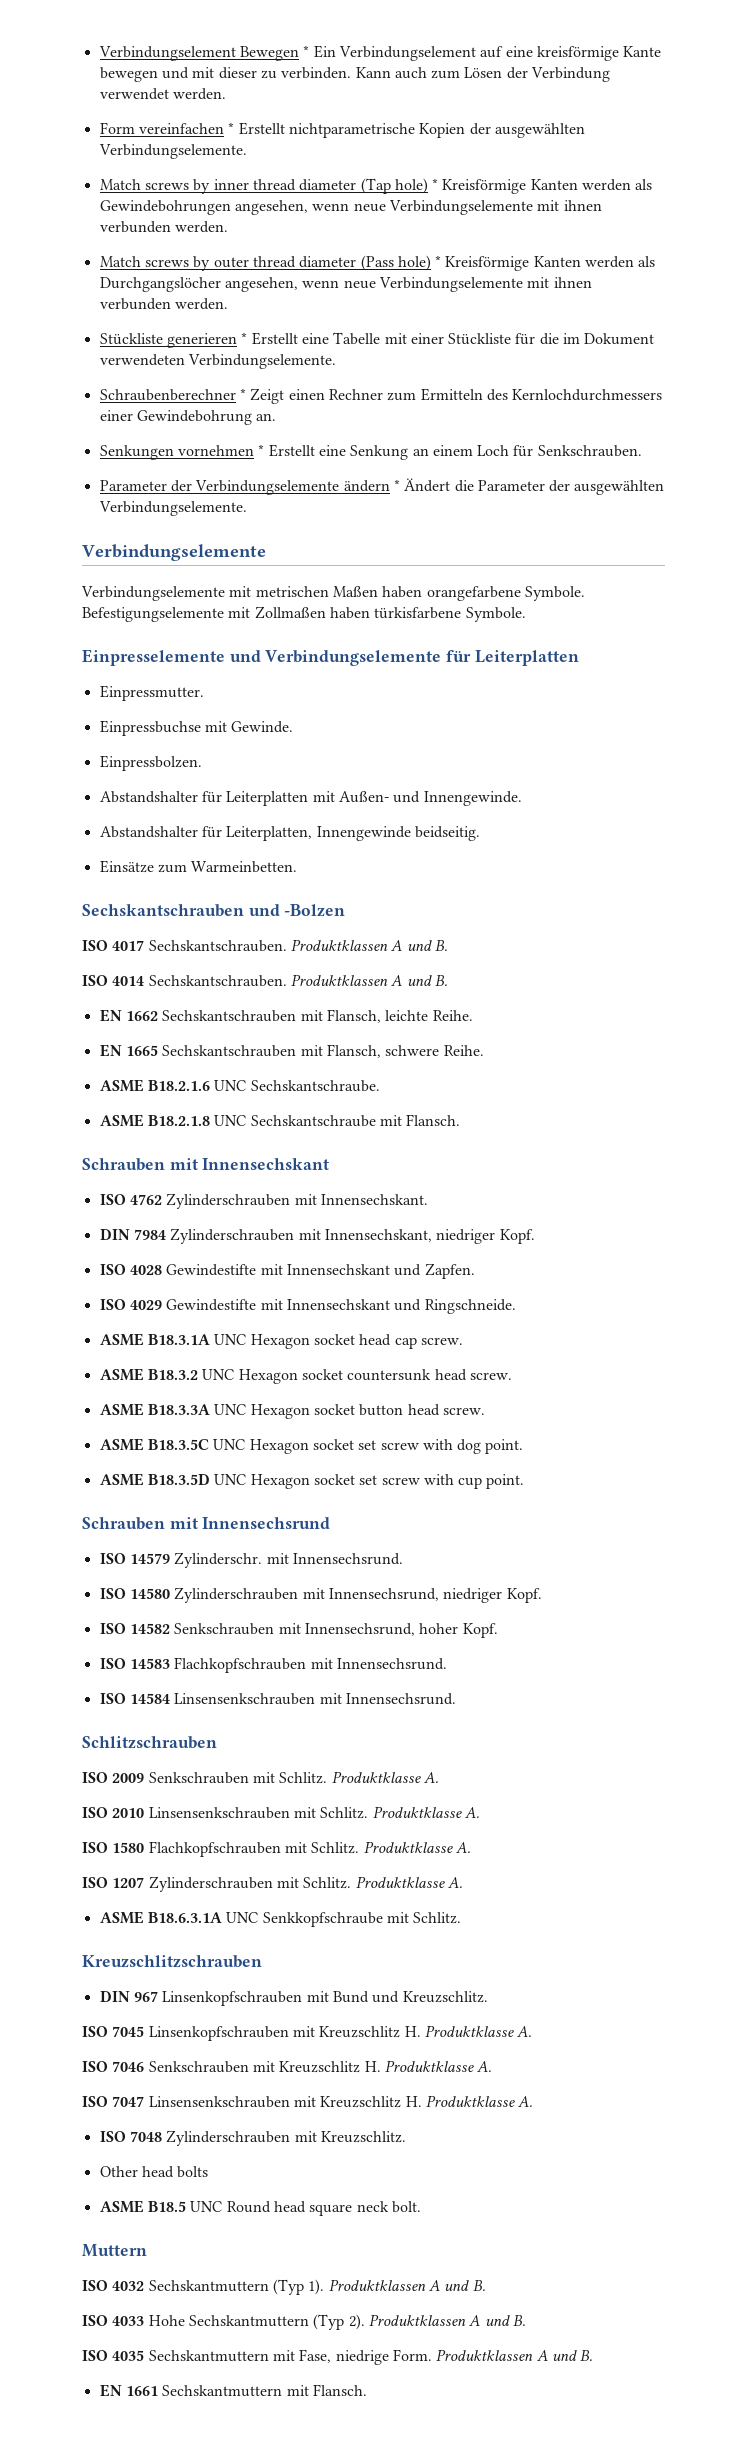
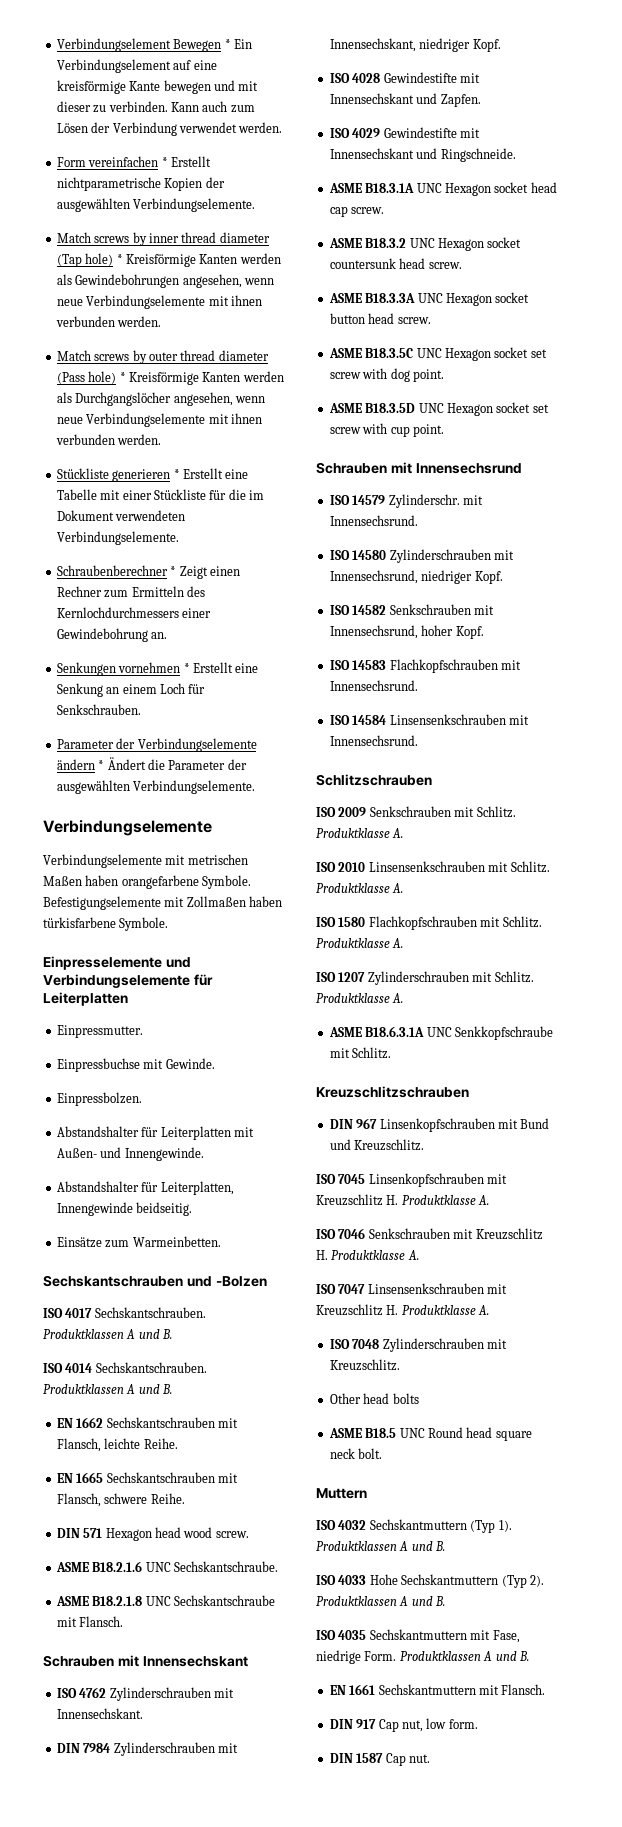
+ DIN 571 Hexagon head wood screw.
+ DIN 917 Cap nut, low form.
+ DIN 1587 Cap nut.

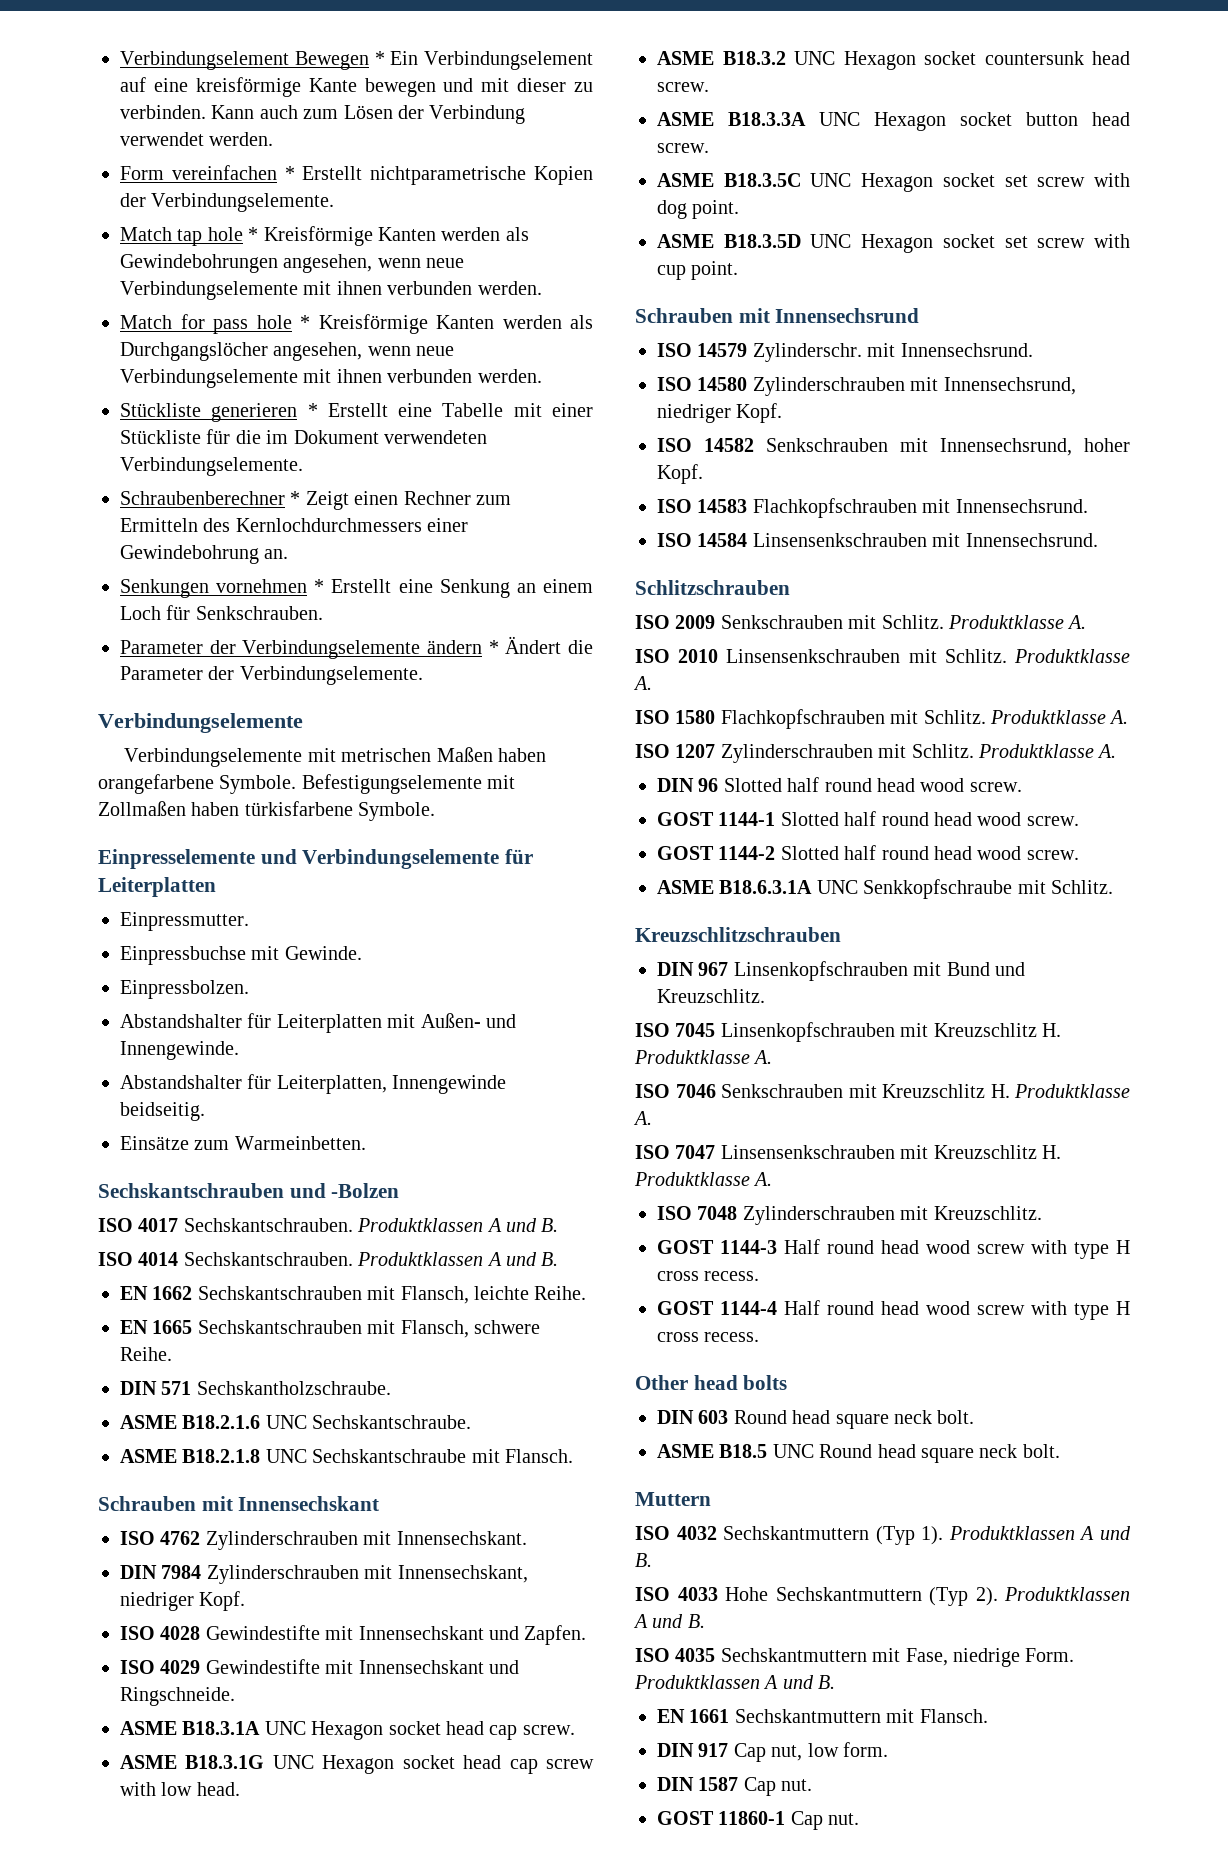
- Form vereinfachen * Erstellt nichtparametrische Kopien der ausgewählten Verbindungselemente.
+ Form vereinfachen * Erstellt nichtparametrische Kopien der Verbindungselemente.
- Match screws by inner thread diameter (Tap hole) * Kreisförmige Kanten werden als Gewindebohrungen angesehen, wenn neue Verbindungselemente mit ihnen verbunden werden.
+ Match tap hole * Kreisförmige Kanten werden als Gewindebohrungen angesehen, wenn neue Verbindungselemente mit ihnen verbunden werden.
- Match screws by outer thread diameter (Pass hole) * Kreisförmige Kanten werden als Durchgangslöcher angesehen, wenn neue Verbindungselemente mit ihnen verbunden werden.
+ Match for pass hole * Kreisförmige Kanten werden als Durchgangslöcher angesehen, wenn neue Verbindungselemente mit ihnen verbunden werden.
- Parameter der Verbindungselemente ändern * Ändert die Parameter der ausgewählten Verbindungselemente.
+ Parameter der Verbindungselemente ändern * Ändert die Parameter der Verbindungselemente.
- DIN 571 Hexagon head wood screw.
+ DIN 571 Sechskantholzschraube.
+ ASME B18.3.1G UNC Hexagon socket head cap screw with low head.
+ DIN 96 Slotted half round head wood screw.
+ GOST 1144-1 Slotted half round head wood screw.
+ GOST 1144-2 Slotted half round head wood screw.
+ GOST 1144-3 Half round head wood screw with type H cross recess.
+ GOST 1144-4 Half round head wood screw with type H cross recess.
  Other head bolts
+ DIN 603 Round head square neck bolt.
+ GOST 11860-1 Cap nut.

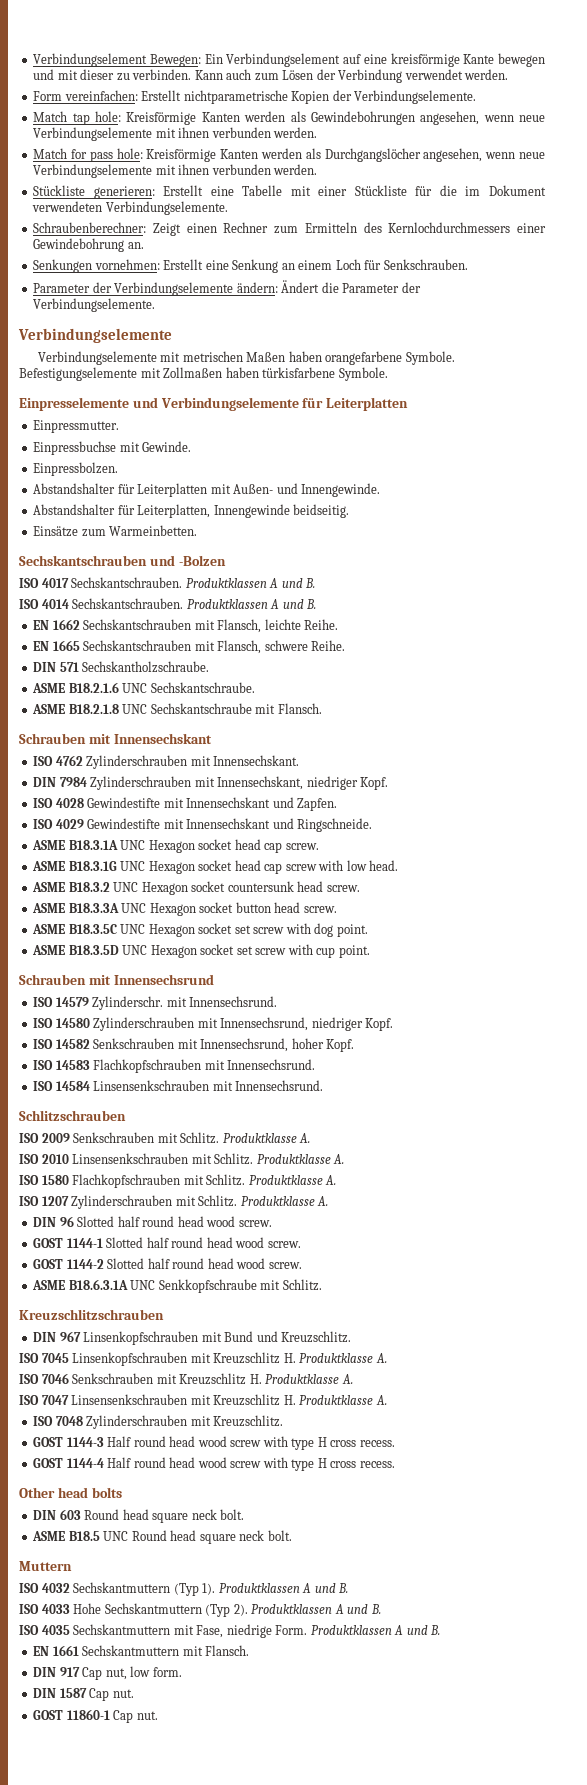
- Verbindungselement Bewegen * Ein Verbindungselement auf eine kreisförmige Kante bewegen und mit dieser zu verbinden.
+ Verbindungselement Bewegen: Ein Verbindungselement auf eine kreisförmige Kante bewegen und mit dieser zu verbinden.
- Form vereinfachen * Erstellt nichtparametrische Kopien der Verbindungselemente.
+ Form vereinfachen: Erstellt nichtparametrische Kopien der Verbindungselemente.
- Match tap hole * Kreisförmige Kanten werden als Gewindebohrungen angesehen, wenn neue Verbindungselemente mit ihnen verbunden werden.
+ Match tap hole: Kreisförmige Kanten werden als Gewindebohrungen angesehen, wenn neue Verbindungselemente mit ihnen verbunden werden.
- Match for pass hole * Kreisförmige Kanten werden als Durchgangslöcher angesehen, wenn neue Verbindungselemente mit ihnen verbunden werden.
+ Match for pass hole: Kreisförmige Kanten werden als Durchgangslöcher angesehen, wenn neue Verbindungselemente mit ihnen verbunden werden.
- Stückliste generieren * Erstellt eine Tabelle mit einer Stückliste für die im Dokument verwendeten Verbindungselemente.
+ Stückliste generieren: Erstellt eine Tabelle mit einer Stückliste für die im Dokument verwendeten Verbindungselemente.
- Schraubenberechner * Zeigt einen Rechner zum Ermitteln des Kernlochdurchmessers einer Gewindebohrung an.
+ Schraubenberechner: Zeigt einen Rechner zum Ermitteln des Kernlochdurchmessers einer Gewindebohrung an.
- Senkungen vornehmen * Erstellt eine Senkung an einem Loch für Senkschrauben.
+ Senkungen vornehmen: Erstellt eine Senkung an einem Loch für Senkschrauben.
- Parameter der Verbindungselemente ändern * Ändert die Parameter der Verbindungselemente.
+ Parameter der Verbindungselemente ändern: Ändert die Parameter der Verbindungselemente.

